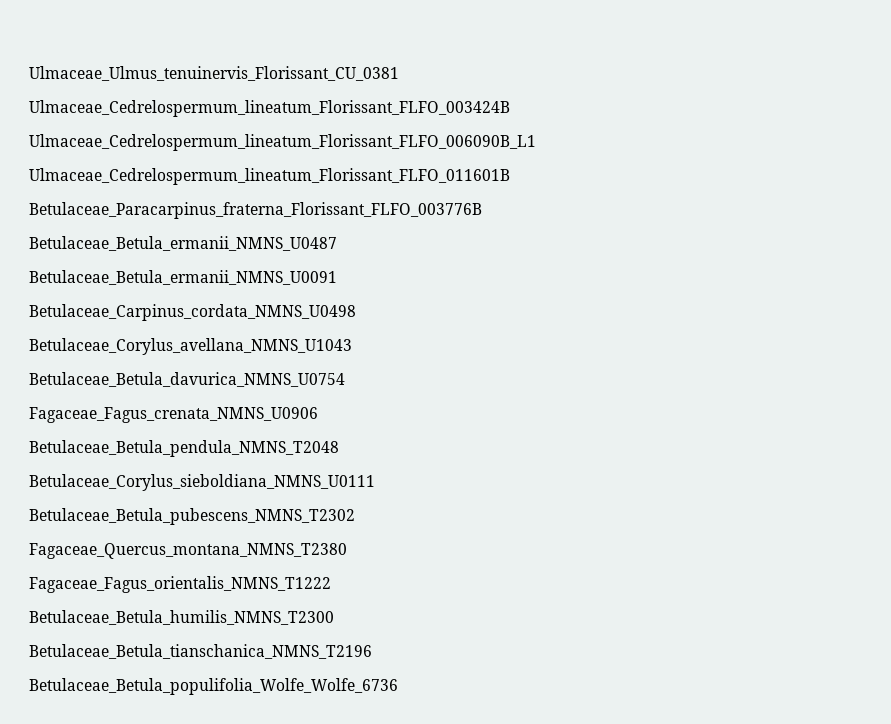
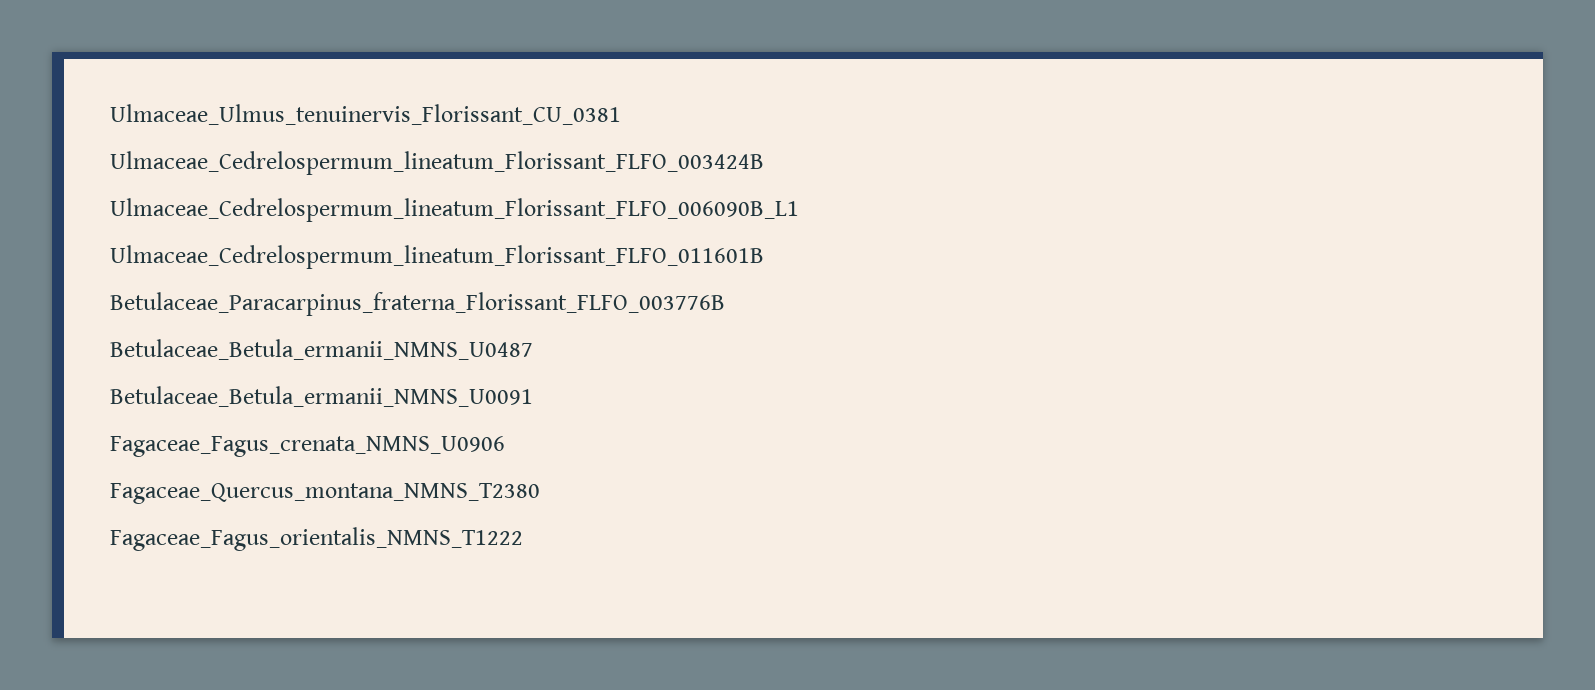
- Betulaceae_Carpinus_cordata_NMNS_U0498
- Betulaceae_Corylus_avellana_NMNS_U1043
- Betulaceae_Betula_davurica_NMNS_U0754
  Fagaceae_Fagus_crenata_NMNS_U0906
- Betulaceae_Betula_pendula_NMNS_T2048
- Betulaceae_Corylus_sieboldiana_NMNS_U0111
- Betulaceae_Betula_pubescens_NMNS_T2302
- Betulaceae_Betula_humilis_NMNS_T2300
- Betulaceae_Betula_tianschanica_NMNS_T2196
- Betulaceae_Betula_populifolia_Wolfe_Wolfe_6736

